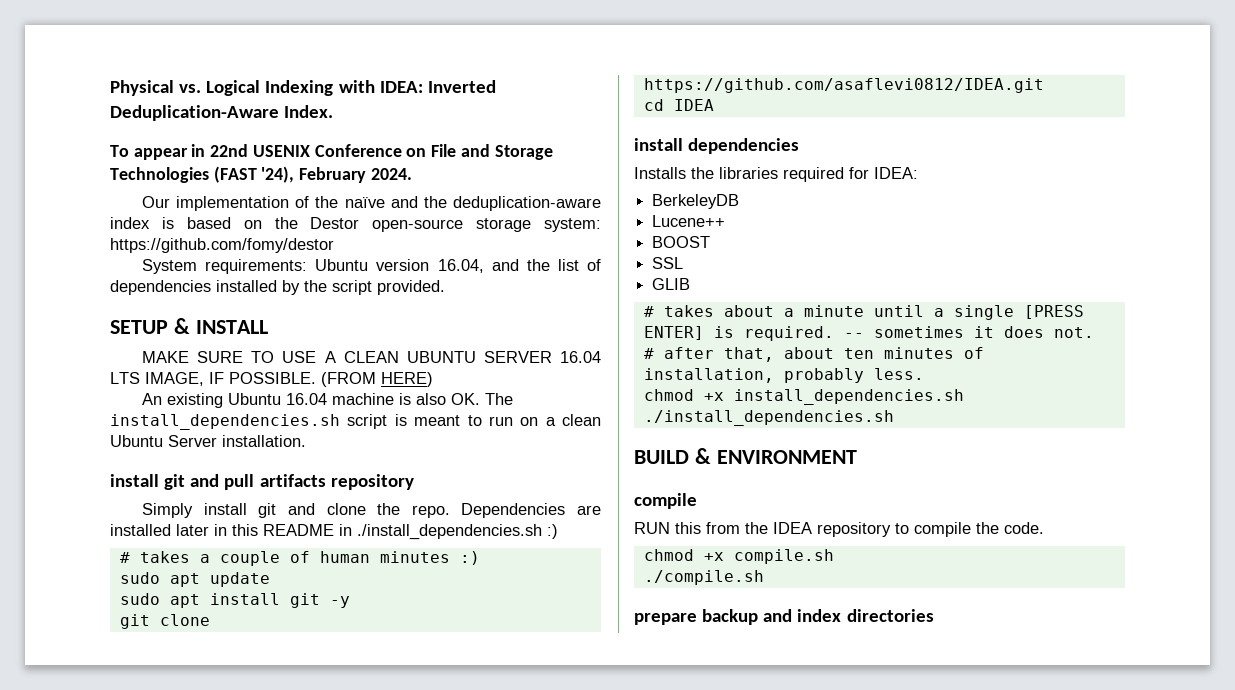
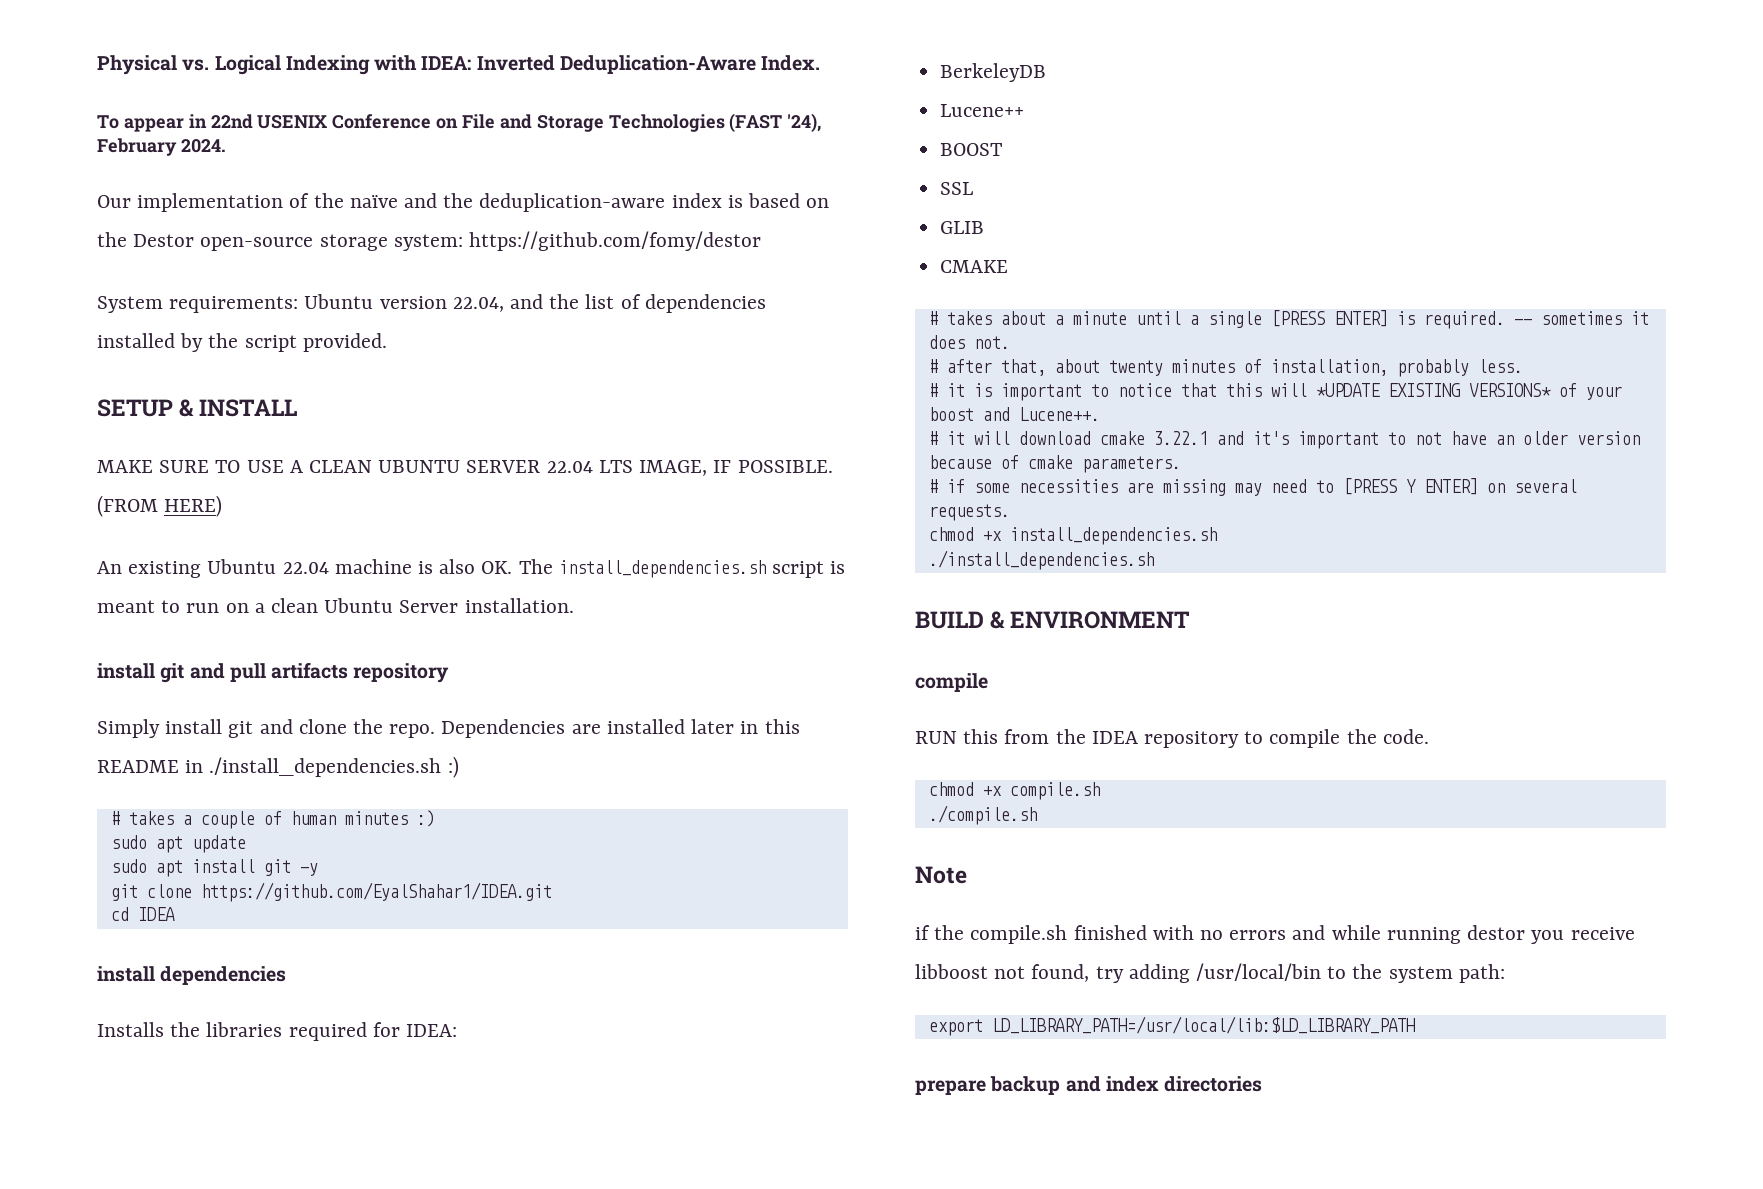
- System requirements: Ubuntu version 16.04, and the list of dependencies installed by the script provided.
+ System requirements: Ubuntu version 22.04, and the list of dependencies installed by the script provided.
- MAKE SURE TO USE A CLEAN UBUNTU SERVER 16.04 LTS IMAGE, IF POSSIBLE.
+ MAKE SURE TO USE A CLEAN UBUNTU SERVER 22.04 LTS IMAGE, IF POSSIBLE.
- An existing Ubuntu 16.04 machine is also OK. The install_dependencies.sh script is meant to run on a clean Ubuntu Server installation.
+ An existing Ubuntu 22.04 machine is also OK. The install_dependencies.sh script is meant to run on a clean Ubuntu Server installation.
- git clone https://github.com/asaflevi0812/IDEA.git
+ git clone https://github.com/EyalShahar1/IDEA.git
+ CMAKE
- # after that, about ten minutes of installation, probably less.
+ # after that, about twenty minutes of installation, probably less.
+ # it is important to notice that this will *UPDATE EXISTING VERSIONS* of your boost and Lucene++.
+ # it will download cmake 3.22.1 and it's important to not have an older version because of cmake parameters.
+ # if some necessities are missing may need to [PRESS Y ENTER] on several requests.
+ Note
+ if the compile.sh finished with no errors and while running destor you receive libboost not found, try adding /usr/local/bin to the system path:
+ export LD_LIBRARY_PATH=/usr/local/lib:$LD_LIBRARY_PATH

